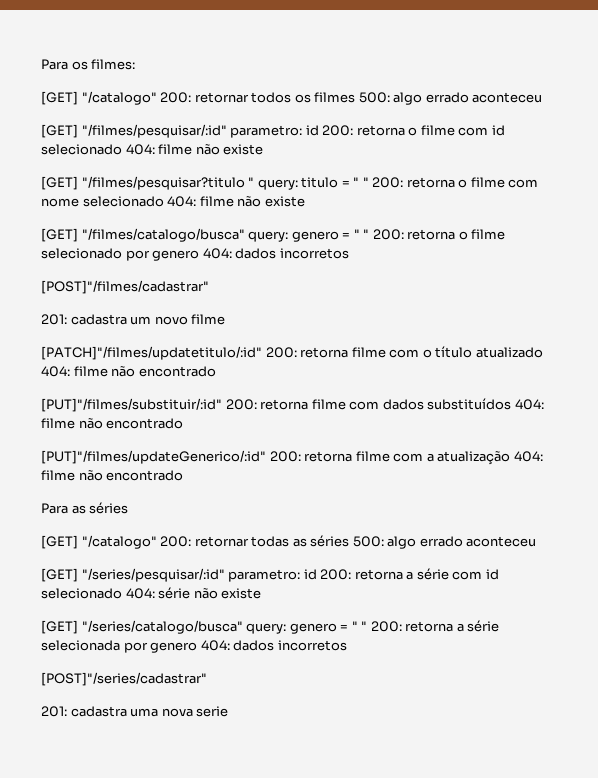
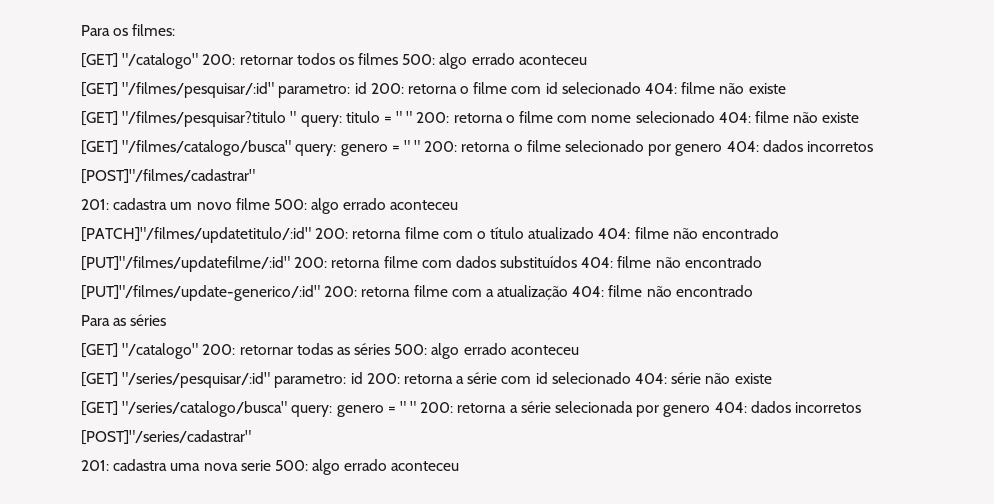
- 201: cadastra um novo filme
+ 201: cadastra um novo filme 500: algo errado aconteceu
- [PUT]"/filmes/substituir/:id" 200: retorna filme com dados substituídos 404: filme não encontrado
+ [PUT]"/filmes/updatefilme/:id" 200: retorna filme com dados substituídos 404: filme não encontrado
- [PUT]"/filmes/updateGenerico/:id" 200: retorna filme com a atualização 404: filme não encontrado
+ [PUT]"/filmes/update-generico/:id" 200: retorna filme com a atualização 404: filme não encontrado
- 201: cadastra uma nova serie
+ 201: cadastra uma nova serie 500: algo errado aconteceu

